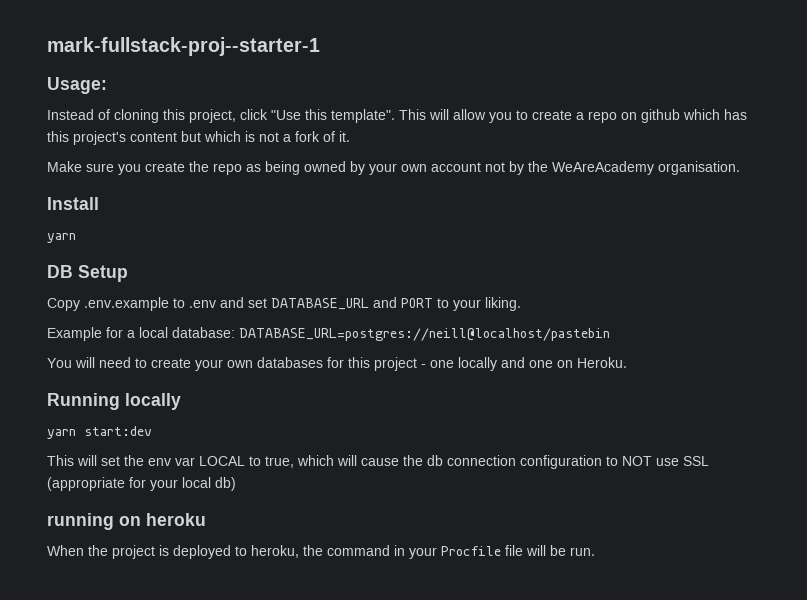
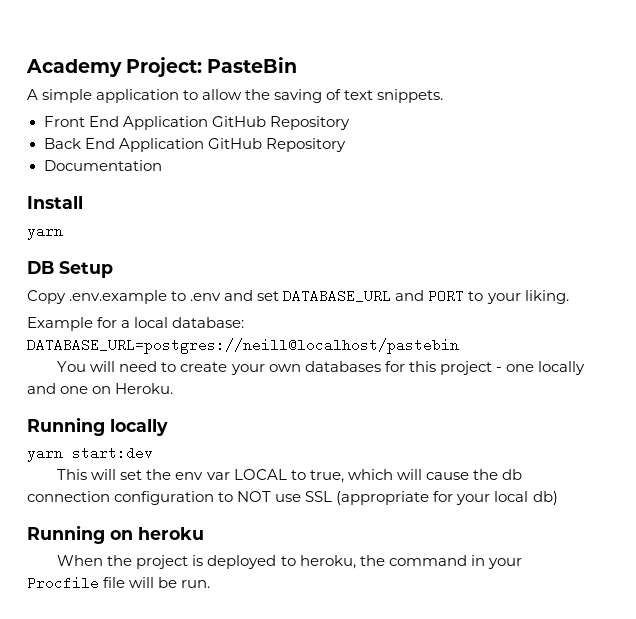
- mark-fullstack-proj--starter-1
- Usage:
- Instead of cloning this project, click "Use this template". This will allow you to create a repo on github which has this project's content but which is not a fork of it.
- Make sure you create the repo as being owned by your own account not by the WeAreAcademy organisation.
+ Academy Project: PasteBin
+ A simple application to allow the saving of text snippets.
+ Front End Application GitHub Repository
+ Back End Application GitHub Repository
+ Documentation
- running on heroku
+ Running on heroku

